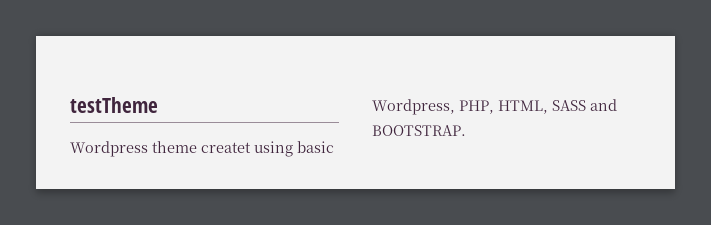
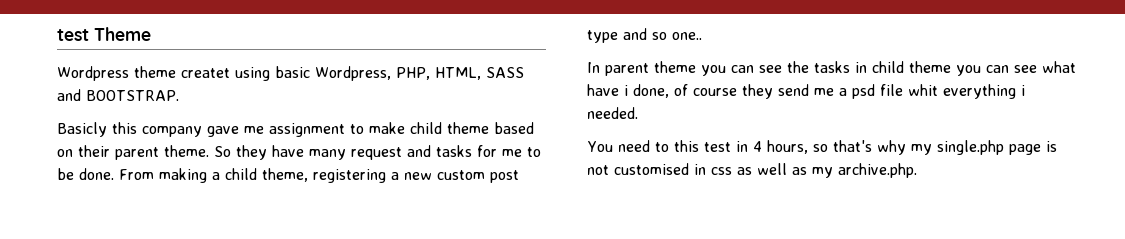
- testTheme
+ test Theme
+ Basicly this company gave me assignment to make child theme based on their parent theme. So they have many request and tasks for me to be done. From making a child theme, registering a new custom post type and so one..
+ In parent theme you can see the tasks in child theme you can see what have i done, of course they send me a psd file whit everything i needed.
+ You need to this test in 4 hours, so that's why my single.php page is not customised in css as well as my archive.php.

